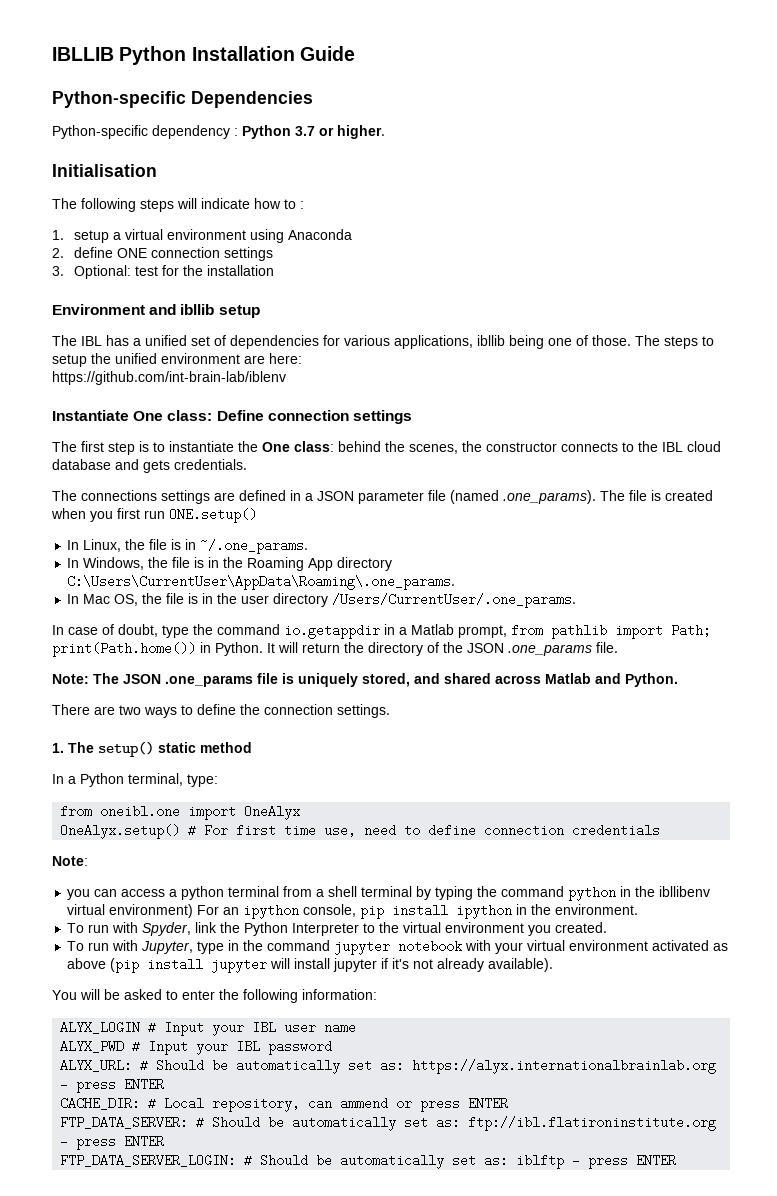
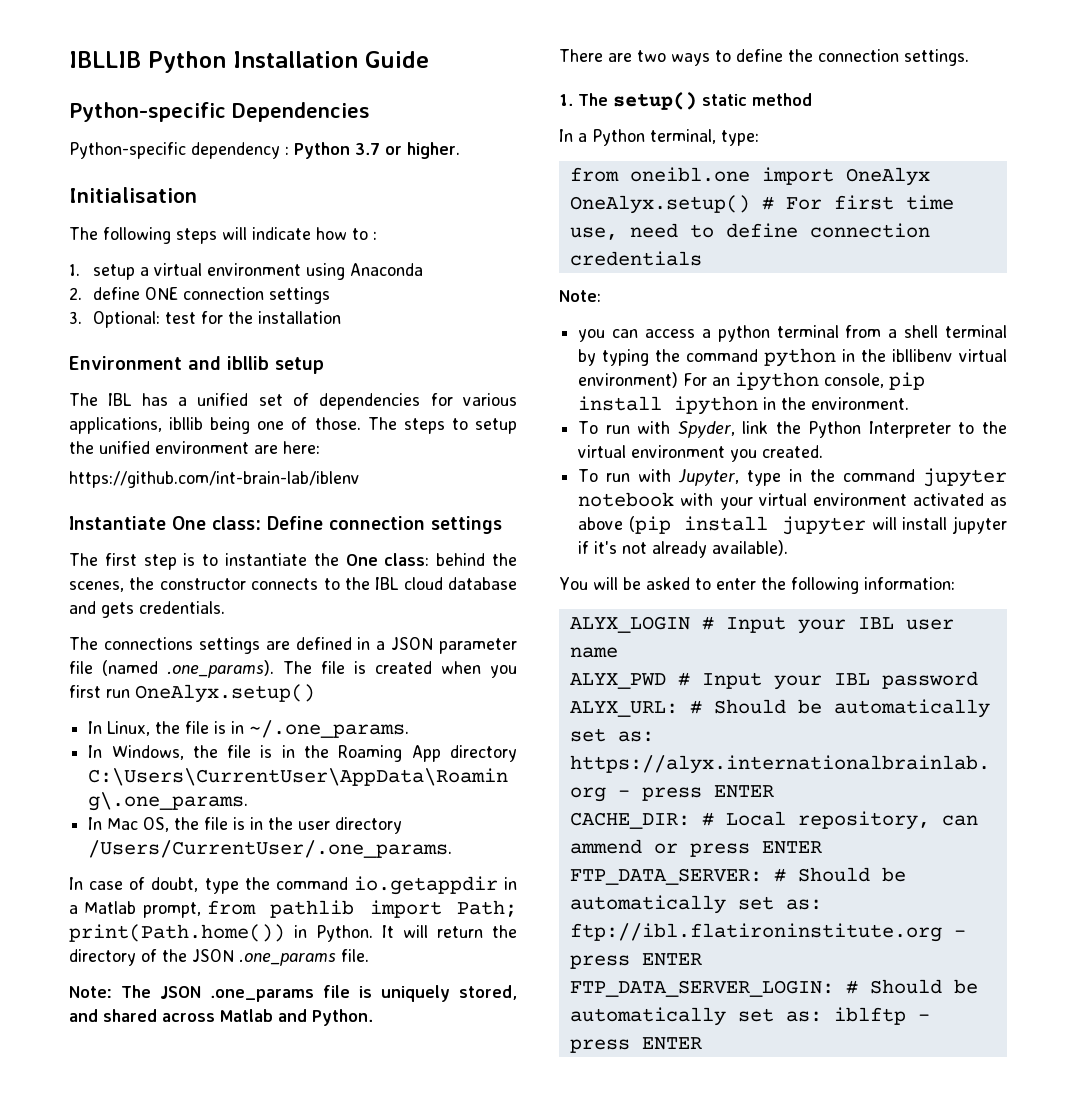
- The connections settings are defined in a JSON parameter file (named .one_params). The file is created when you first run ONE.setup()
+ The connections settings are defined in a JSON parameter file (named .one_params). The file is created when you first run OneAlyx.setup()

